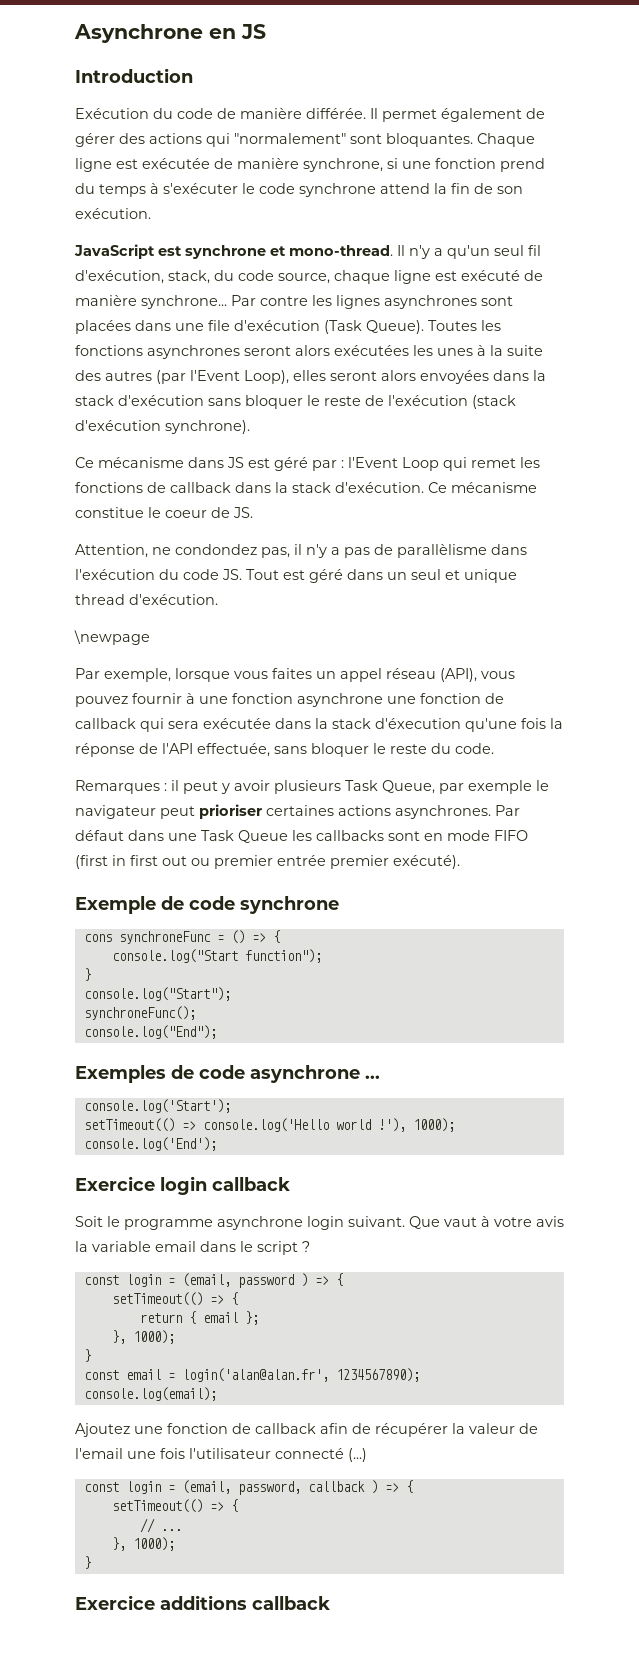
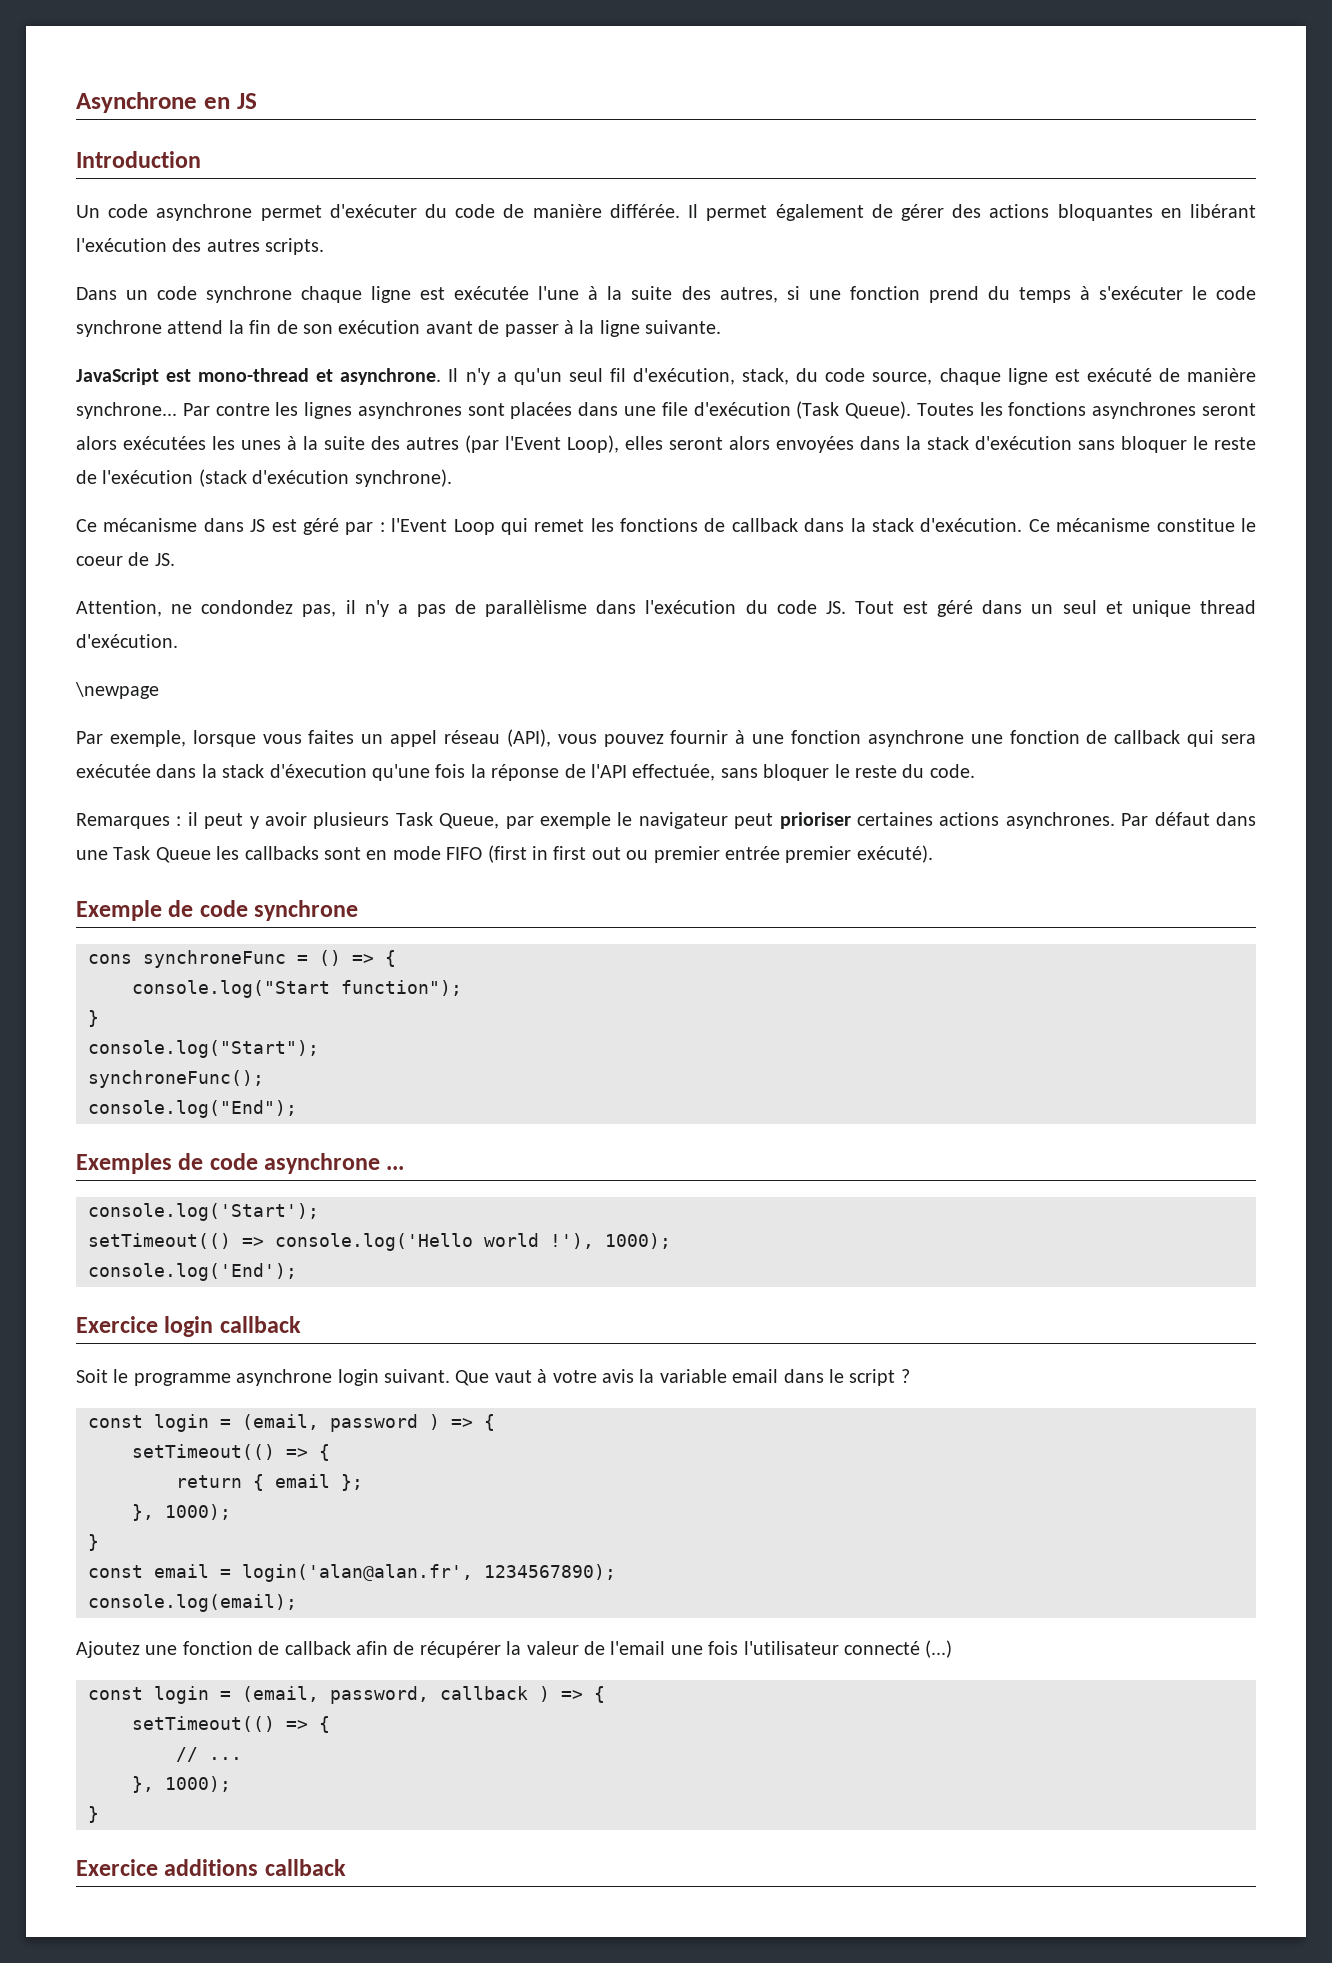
- Exécution du code de manière différée.
+ Un code asynchrone permet d'exécuter du code de manière différée.
- Il permet également de gérer des actions qui "normalement" sont bloquantes. Chaque ligne est exécutée de manière synchrone, si une fonction prend du temps à s'exécuter le code synchrone attend la fin de son exécution.
+ Il permet également de gérer des actions bloquantes en libérant l'exécution des autres scripts.
+ Dans un code synchrone chaque ligne est exécutée l'une à la suite des autres, si une fonction prend du temps à s'exécuter le code synchrone attend la fin de son exécution avant de passer à la ligne suivante.
- JavaScript est synchrone et mono-thread.
+ JavaScript est mono-thread et asynchrone.

